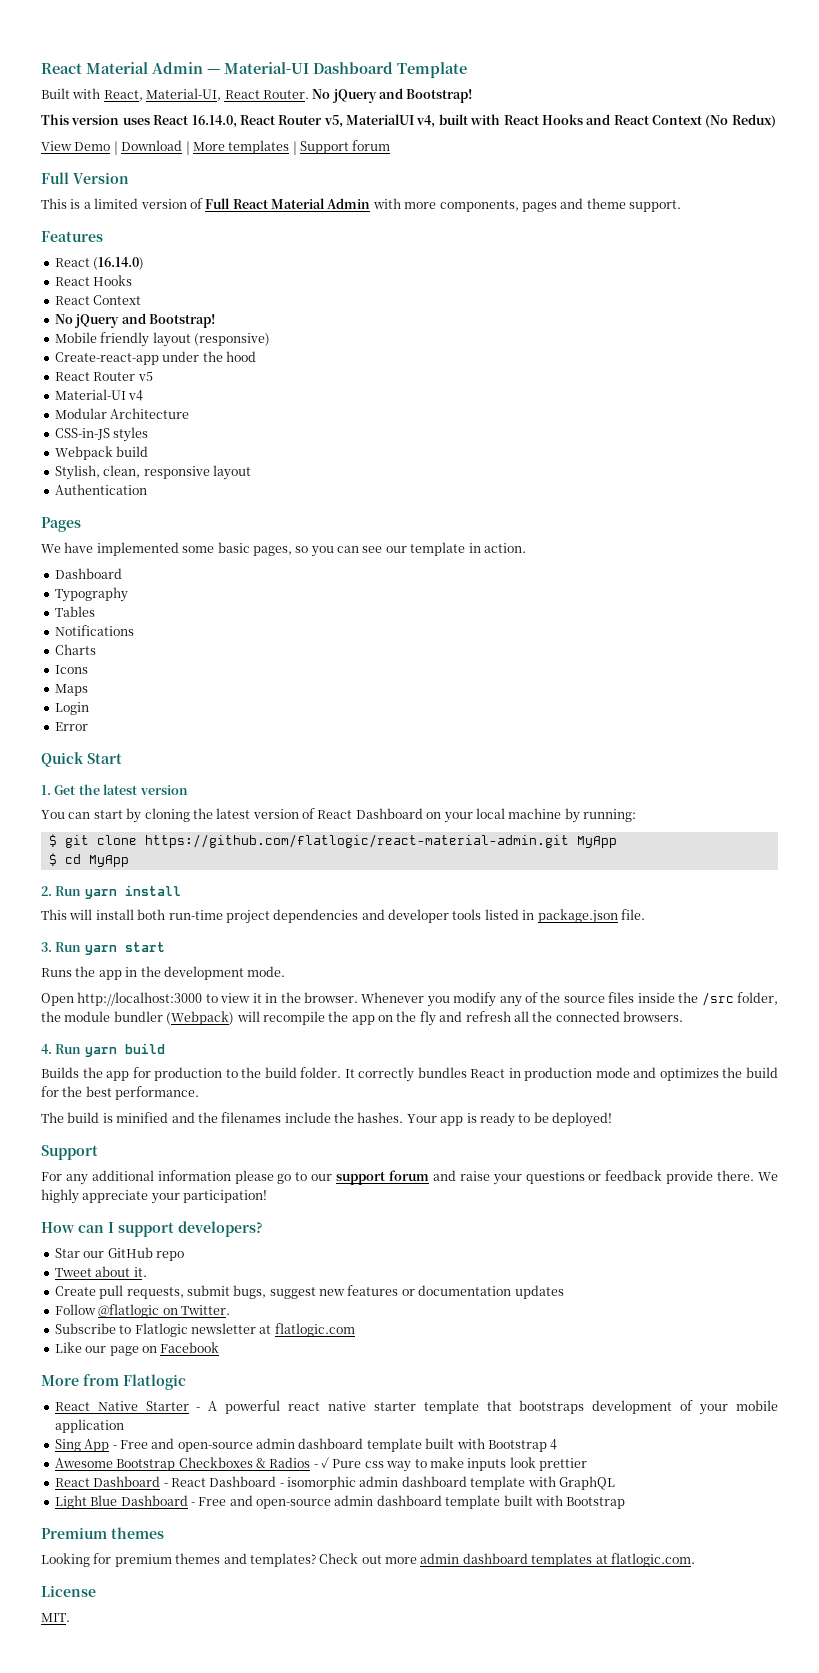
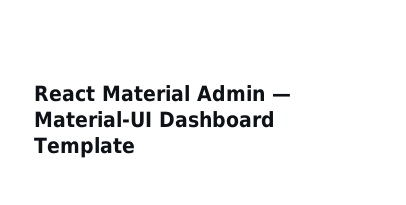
- Built with React, Material-UI, React Router. No jQuery and Bootstrap!
- This version uses React 16.14.0, React Router v5, MaterialUI v4, built with React Hooks and React Context (No Redux)
- View Demo | Download | More templates | Support forum
- Full Version
- This is a limited version of Full React Material Admin with more components, pages and theme support.
- Features
- React (16.14.0)
- React Hooks
- React Context
- No jQuery and Bootstrap!
- Mobile friendly layout (responsive)
- Create-react-app under the hood
- React Router v5
- Material-UI v4
- Modular Architecture
- CSS-in-JS styles
- Webpack build
- Stylish, clean, responsive layout
- Authentication
- Pages
- We have implemented some basic pages, so you can see our template in action.
- Dashboard
- Typography
- Tables
- Notifications
- Charts
- Icons
- Maps
- Login
- Error
- Quick Start
- 1. Get the latest version
- You can start by cloning the latest version of React Dashboard on your local machine by running:
- $ git clone https://github.com/flatlogic/react-material-admin.git MyApp
- $ cd MyApp
- 2. Run yarn install
- This will install both run-time project dependencies and developer tools listed in package.json file.
- 3. Run yarn start
- Runs the app in the development mode.
- Open http://localhost:3000 to view it in the browser. Whenever you modify any of the source files inside the /src folder, the module bundler (Webpack) will recompile the app on the fly and refresh all the connected browsers.
- 4. Run yarn build
- Builds the app for production to the build folder. It correctly bundles React in production mode and optimizes the build for the best performance.
- The build is minified and the filenames include the hashes. Your app is ready to be deployed!
- Support
- For any additional information please go to our support forum and raise your questions or feedback provide there. We highly appreciate your participation!
- How can I support developers?
- Star our GitHub repo
- Tweet about it.
- Create pull requests, submit bugs, suggest new features or documentation updates
- Follow @flatlogic on Twitter.
- Subscribe to Flatlogic newsletter at flatlogic.com
- Like our page on Facebook
- More from Flatlogic
- React Native Starter - A powerful react native starter template that bootstraps development of your mobile application
- Sing App - Free and open-source admin dashboard template built with Bootstrap 4
- Awesome Bootstrap Checkboxes & Radios - ✓ Pure css way to make inputs look prettier
- React Dashboard - React Dashboard - isomorphic admin dashboard template with GraphQL
- Light Blue Dashboard - Free and open-source admin dashboard template built with Bootstrap
- Premium themes
- Looking for premium themes and templates? Check out more admin dashboard templates at flatlogic.com.
- License
- MIT.

